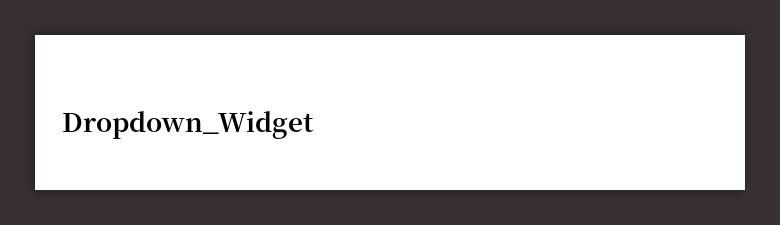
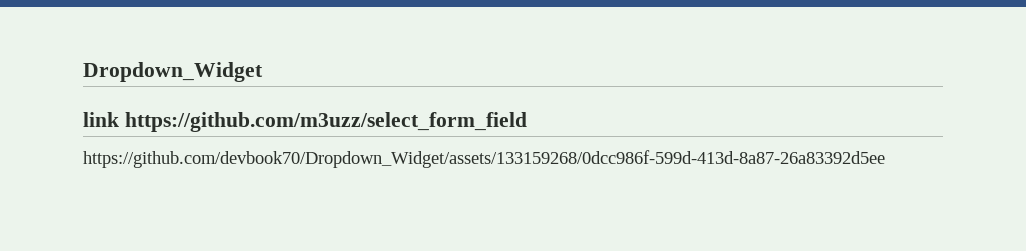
+ link https://github.com/m3uzz/select_form_field
+ https://github.com/devbook70/Dropdown_Widget/assets/133159268/0dcc986f-599d-413d-8a87-26a83392d5ee

